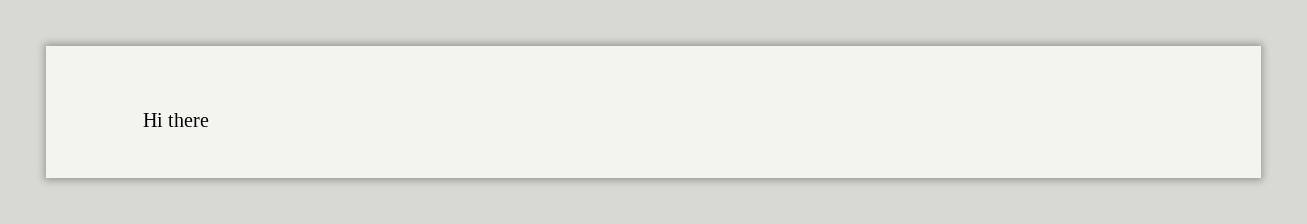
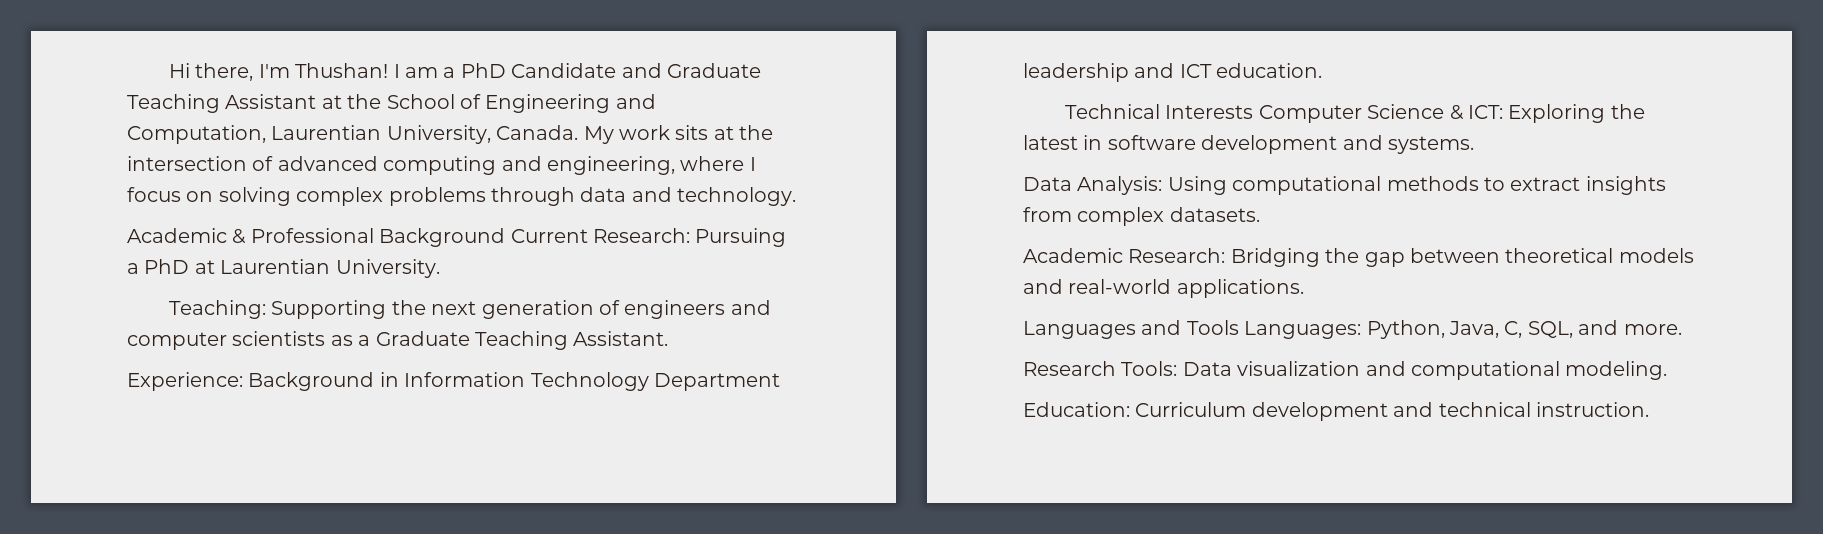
- Hi there
+ Hi there, I'm Thushan! I am a PhD Candidate and Graduate Teaching Assistant at the School of Engineering and Computation, Laurentian University, Canada. My work sits at the intersection of advanced computing and engineering, where I focus on solving complex problems through data and technology.
+ Academic & Professional Background Current Research: Pursuing a PhD at Laurentian University.
+ Teaching: Supporting the next generation of engineers and computer scientists as a Graduate Teaching Assistant.
+ Experience: Background in Information Technology Department leadership and ICT education.
+ Technical Interests Computer Science & ICT: Exploring the latest in software development and systems.
+ Data Analysis: Using computational methods to extract insights from complex datasets.
+ Academic Research: Bridging the gap between theoretical models and real-world applications.
+ Languages and Tools Languages: Python, Java, C, SQL, and more.
+ Research Tools: Data visualization and computational modeling.
+ Education: Curriculum development and technical instruction.

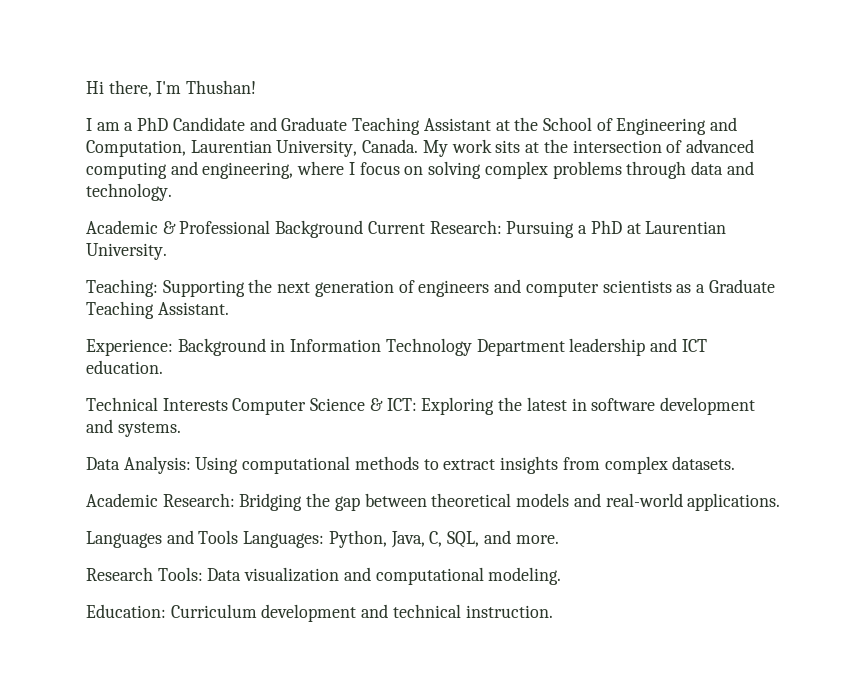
- Hi there, I'm Thushan! I am a PhD Candidate and Graduate Teaching Assistant at the School of Engineering and Computation, Laurentian University, Canada.
+ Hi there, I'm Thushan!
+ I am a PhD Candidate and Graduate Teaching Assistant at the School of Engineering and Computation, Laurentian University, Canada.

